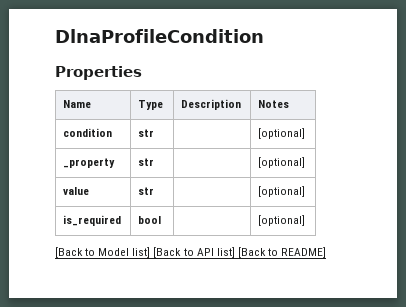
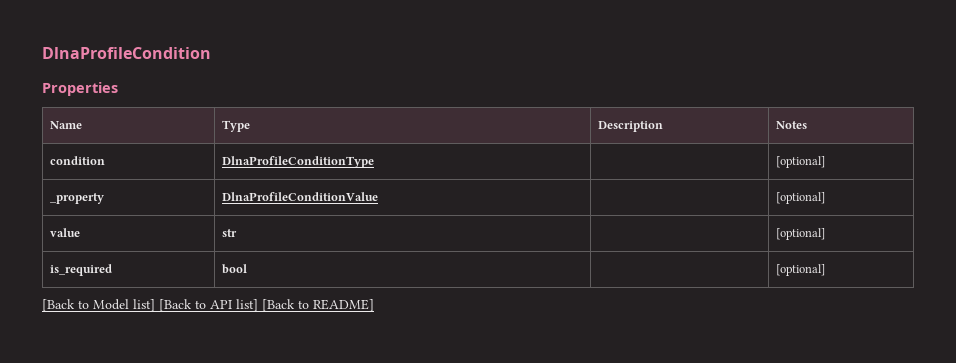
- condition | str | | [optional]
+ condition | DlnaProfileConditionType | | [optional]
- _property | str | | [optional]
+ _property | DlnaProfileConditionValue | | [optional]

